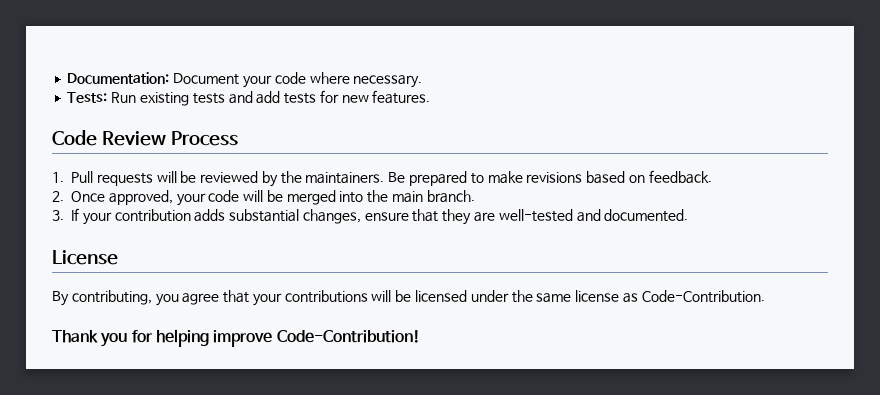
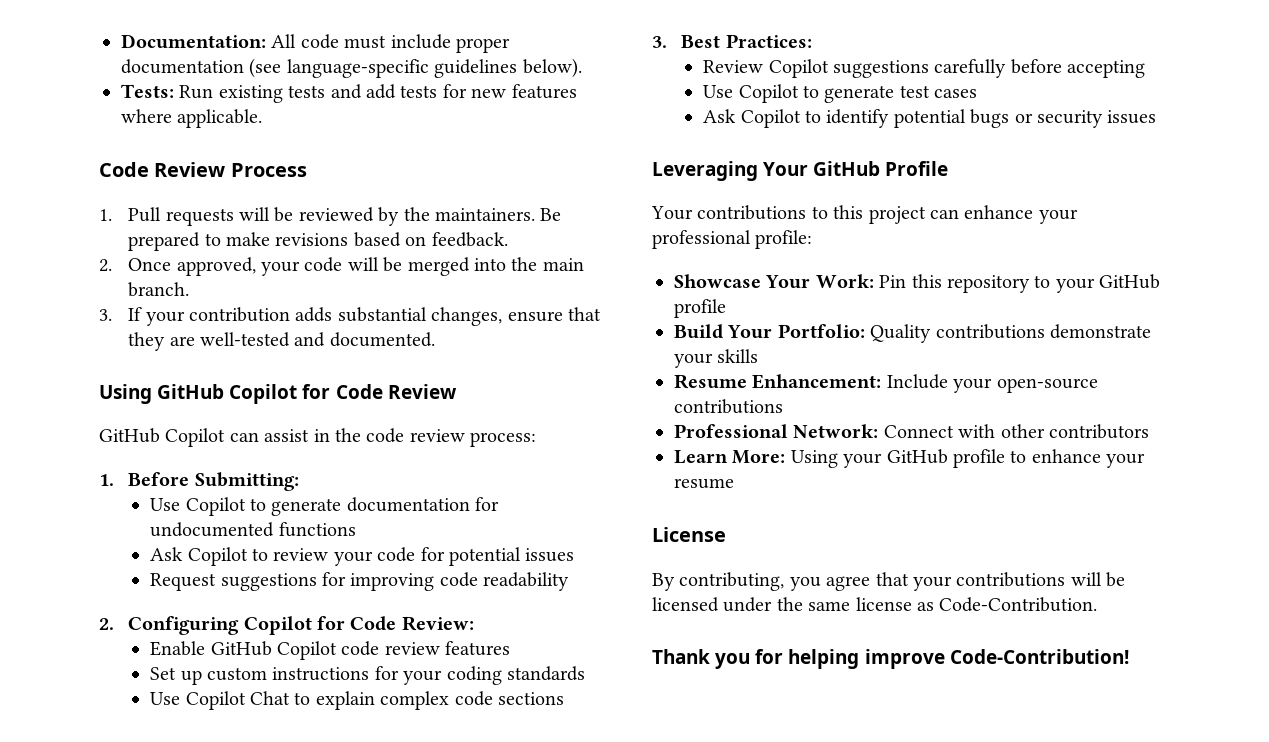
- Documentation: Document your code where necessary.
+ Documentation: All code must include proper documentation (see language-specific guidelines below).
- Tests: Run existing tests and add tests for new features.
+ Tests: Run existing tests and add tests for new features where applicable.
+ Using GitHub Copilot for Code Review
+ GitHub Copilot can assist in the code review process:
+ 1. Before Submitting:
+ Use Copilot to generate documentation for undocumented functions
+ Ask Copilot to review your code for potential issues
+ Request suggestions for improving code readability
+ 2. Configuring Copilot for Code Review:
+ Enable GitHub Copilot code review features
+ Set up custom instructions for your coding standards
+ Use Copilot Chat to explain complex code sections
+ 3. Best Practices:
+ Review Copilot suggestions carefully before accepting
+ Use Copilot to generate test cases
+ Ask Copilot to identify potential bugs or security issues
+ Leveraging Your GitHub Profile
+ Your contributions to this project can enhance your professional profile:
+ Showcase Your Work: Pin this repository to your GitHub profile
+ Build Your Portfolio: Quality contributions demonstrate your skills
+ Resume Enhancement: Include your open-source contributions
+ Professional Network: Connect with other contributors
+ Learn More: Using your GitHub profile to enhance your resume

